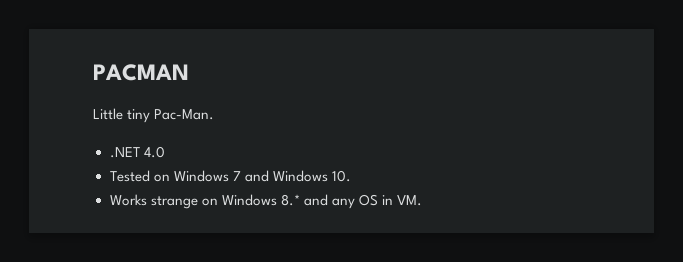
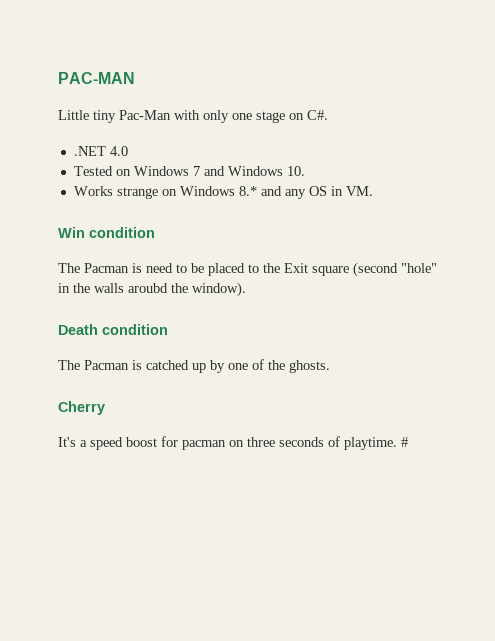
- PACMAN
+ PAC-MAN
- Little tiny Pac-Man.
+ Little tiny Pac-Man with only one stage on C#.
+ Win condition
+ The Pacman is need to be placed to the Exit square (second "hole" in the walls aroubd the window).
+ Death condition
+ The Pacman is catched up by one of the ghosts.
+ Cherry
+ It's a speed boost for pacman on three seconds of playtime. #

